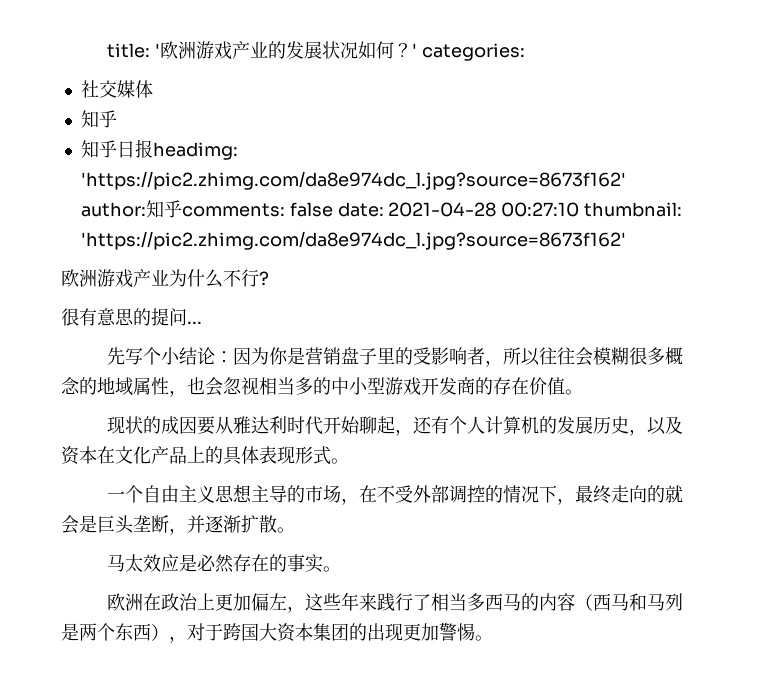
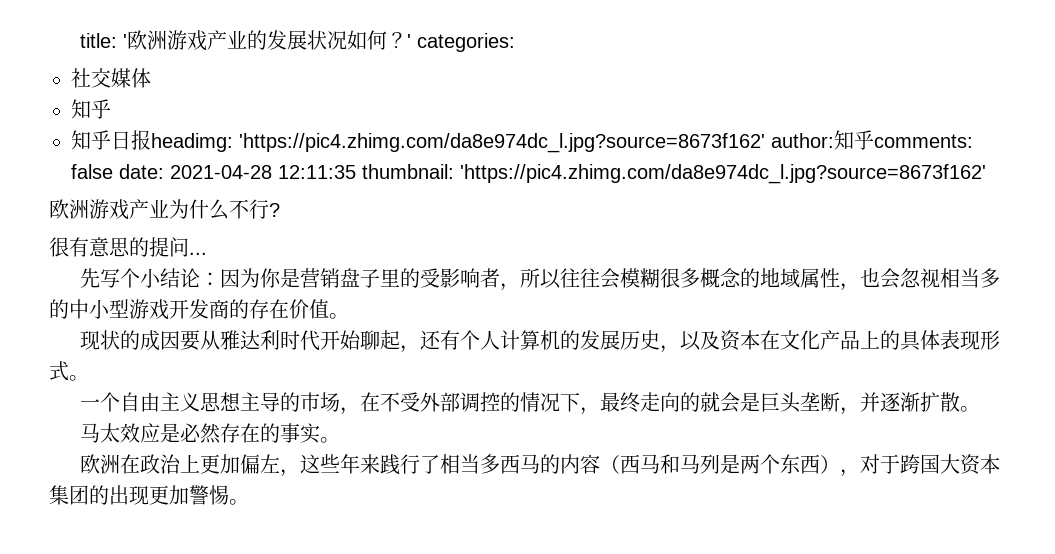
- 知乎日报headimg: 'https://pic2.zhimg.com/da8e974dc_l.jpg?source=8673f162' author:知乎comments: false date: 2021-04-28 00:27:10 thumbnail: 'https://pic2.zhimg.com/da8e974dc_l.jpg?source=8673f162'
+ 知乎日报headimg: 'https://pic4.zhimg.com/da8e974dc_l.jpg?source=8673f162' author:知乎comments: false date: 2021-04-28 12:11:35 thumbnail: 'https://pic4.zhimg.com/da8e974dc_l.jpg?source=8673f162'

